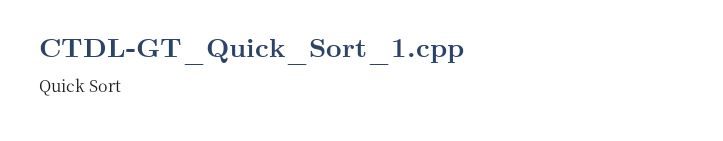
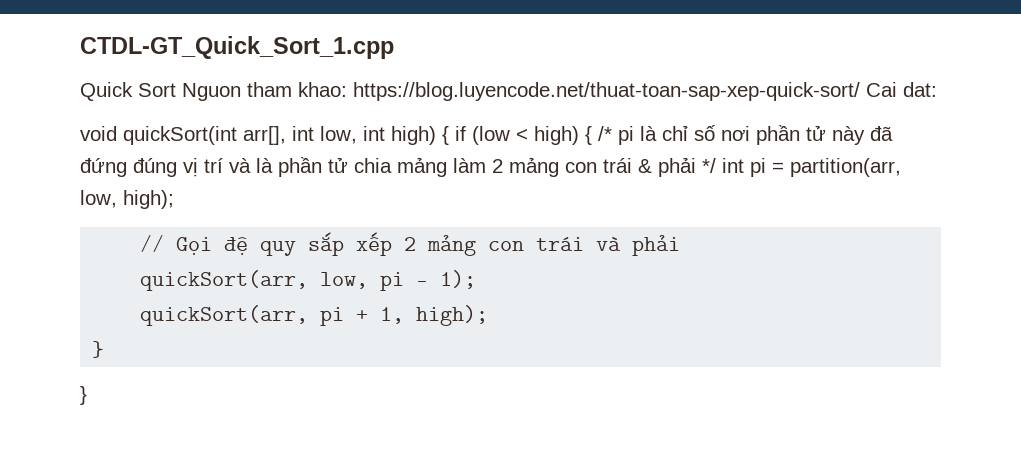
- Quick Sort
+ Quick Sort Nguon tham khao: https://blog.luyencode.net/thuat-toan-sap-xep-quick-sort/ Cai dat:
+ void quickSort(int arr[], int low, int high) { if (low < high) { /* pi là chỉ số nơi phần tử này đã đứng đúng vị trí và là phần tử chia mảng làm 2 mảng con trái & phải */ int pi = partition(arr, low, high);
+ // Gọi đệ quy sắp xếp 2 mảng con trái và phải
+ quickSort(arr, low, pi - 1);
+ quickSort(arr, pi + 1, high);
+ }
+ }

